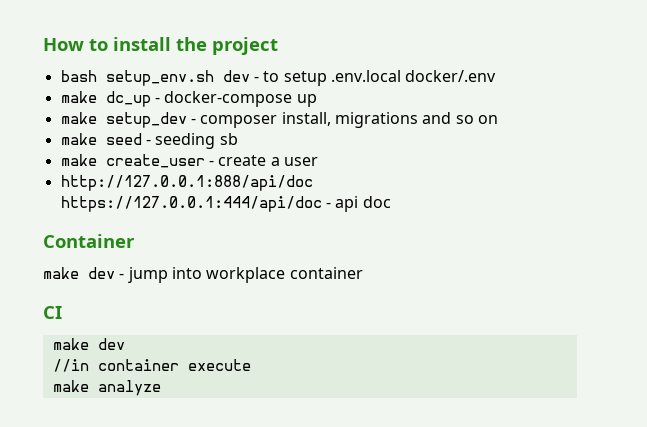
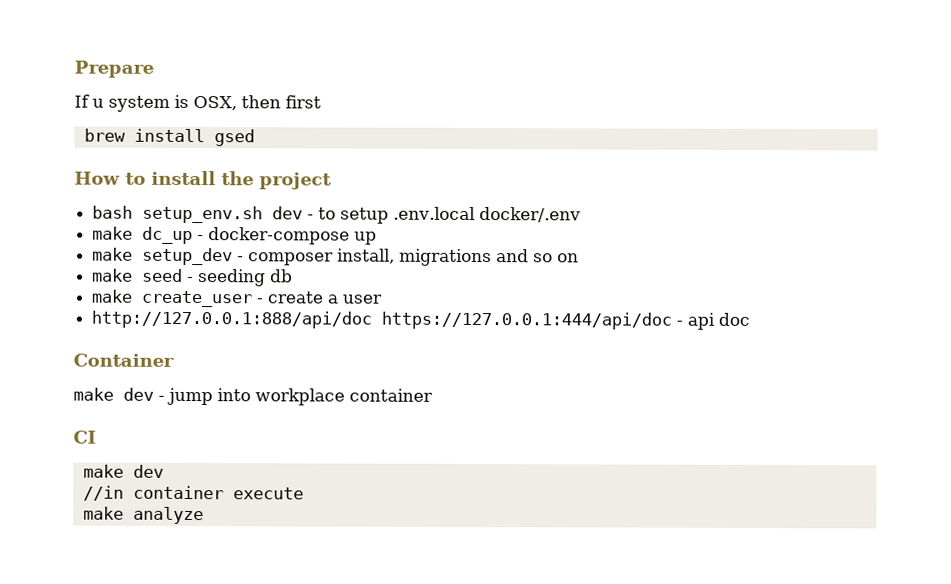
+ Prepare
+ If u system is OSX, then first
+ brew install gsed
- make seed - seeding sb
+ make seed - seeding db

